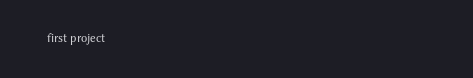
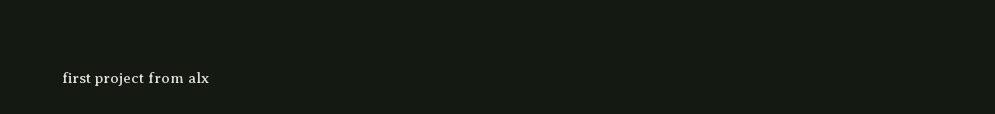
- first project
+ first project from alx

